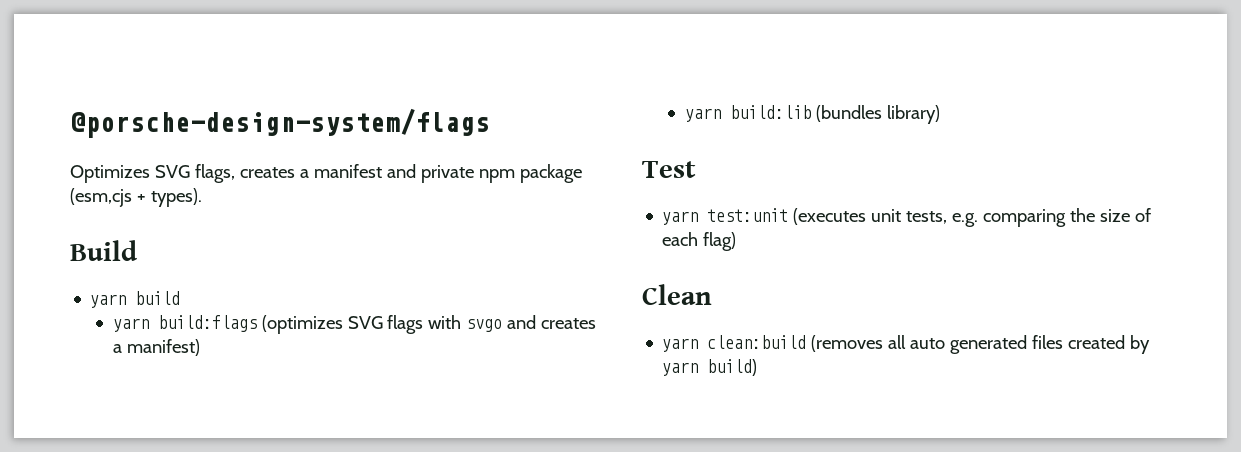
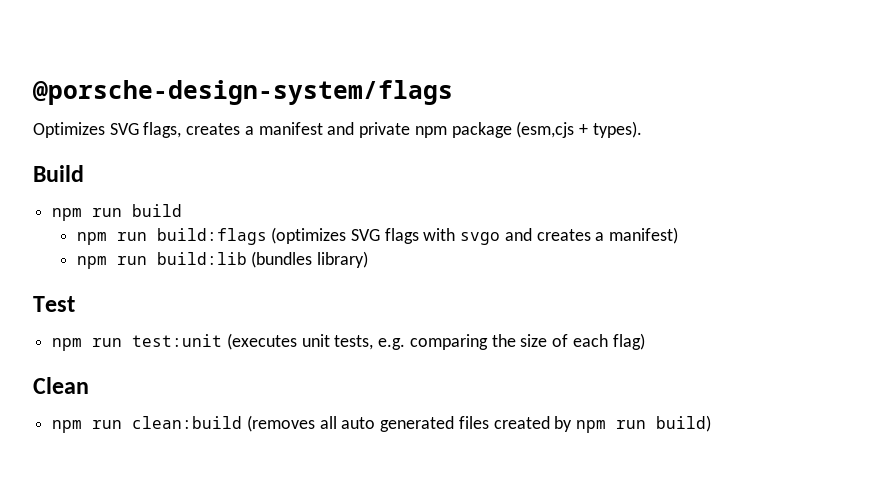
- yarn build
+ npm run build
- yarn build:flags (optimizes SVG flags with svgo and creates a manifest)
+ npm run build:flags (optimizes SVG flags with svgo and creates a manifest)
- yarn build:lib (bundles library)
+ npm run build:lib (bundles library)
- yarn test:unit (executes unit tests, e.g. comparing the size of each flag)
+ npm run test:unit (executes unit tests, e.g. comparing the size of each flag)
- yarn clean:build (removes all auto generated files created by yarn build)
+ npm run clean:build (removes all auto generated files created by npm run build)

